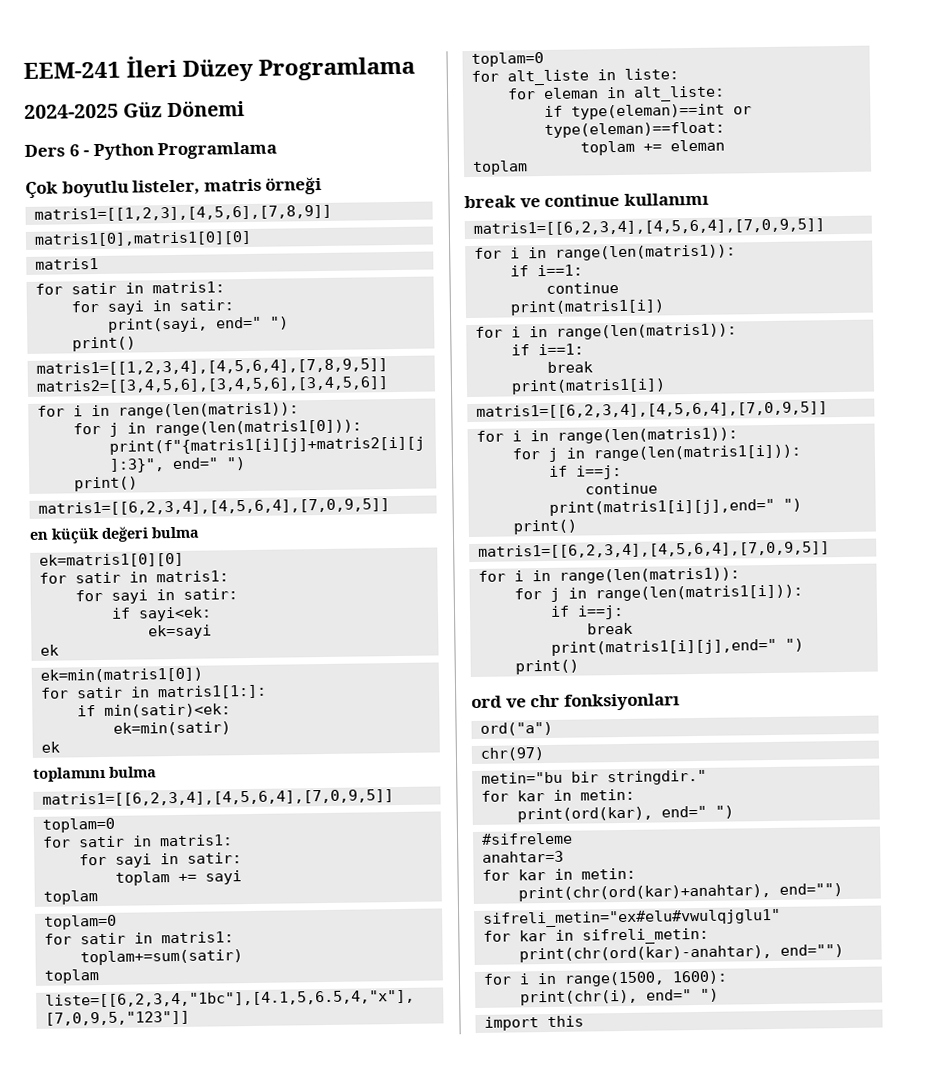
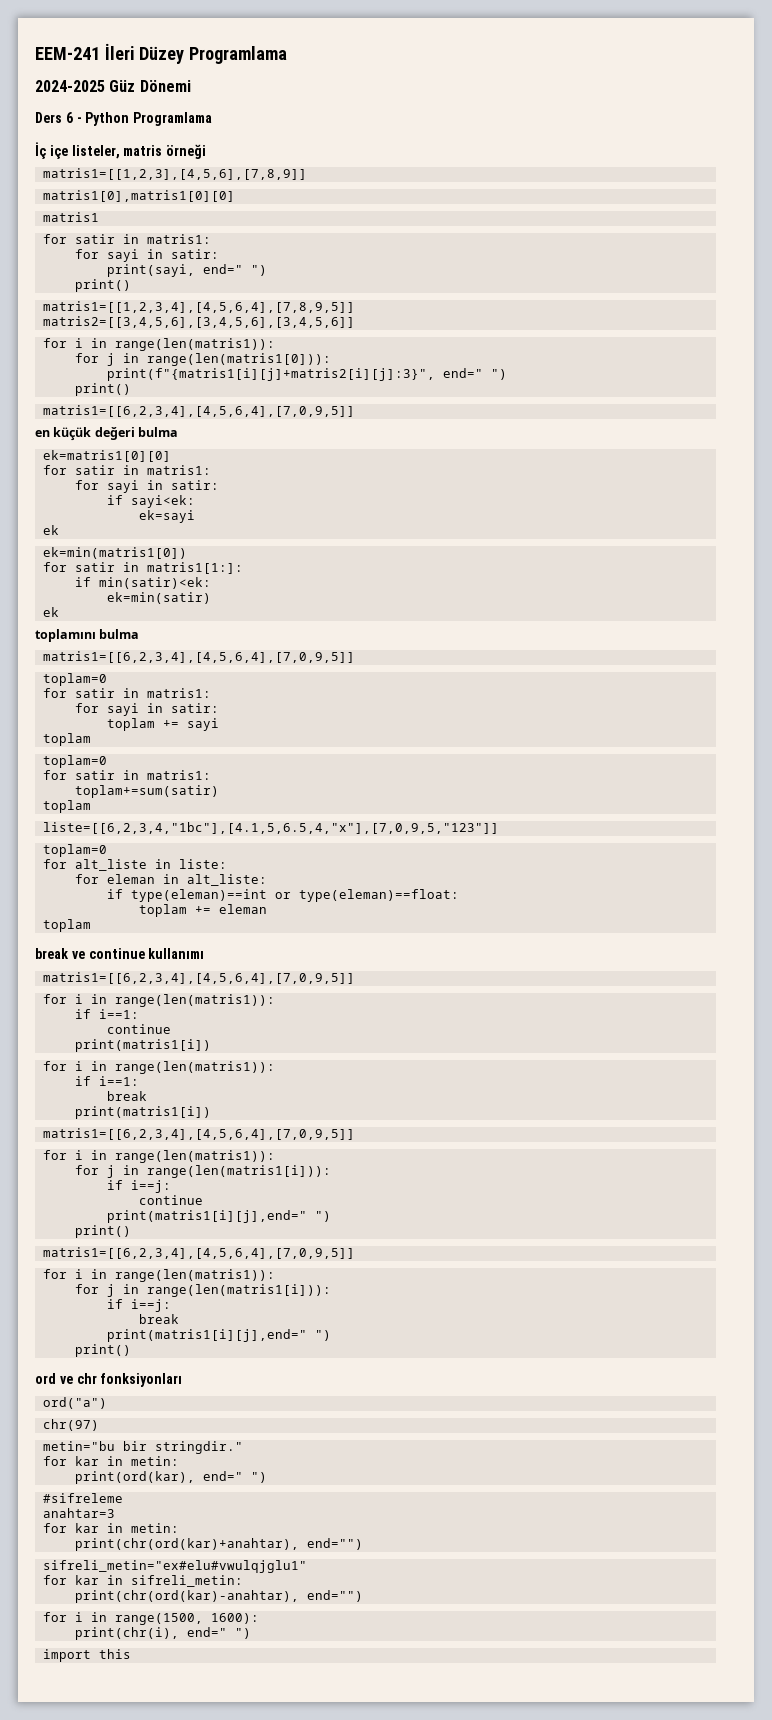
- Çok boyutlu listeler, matris örneği
+ İç içe listeler, matris örneği

